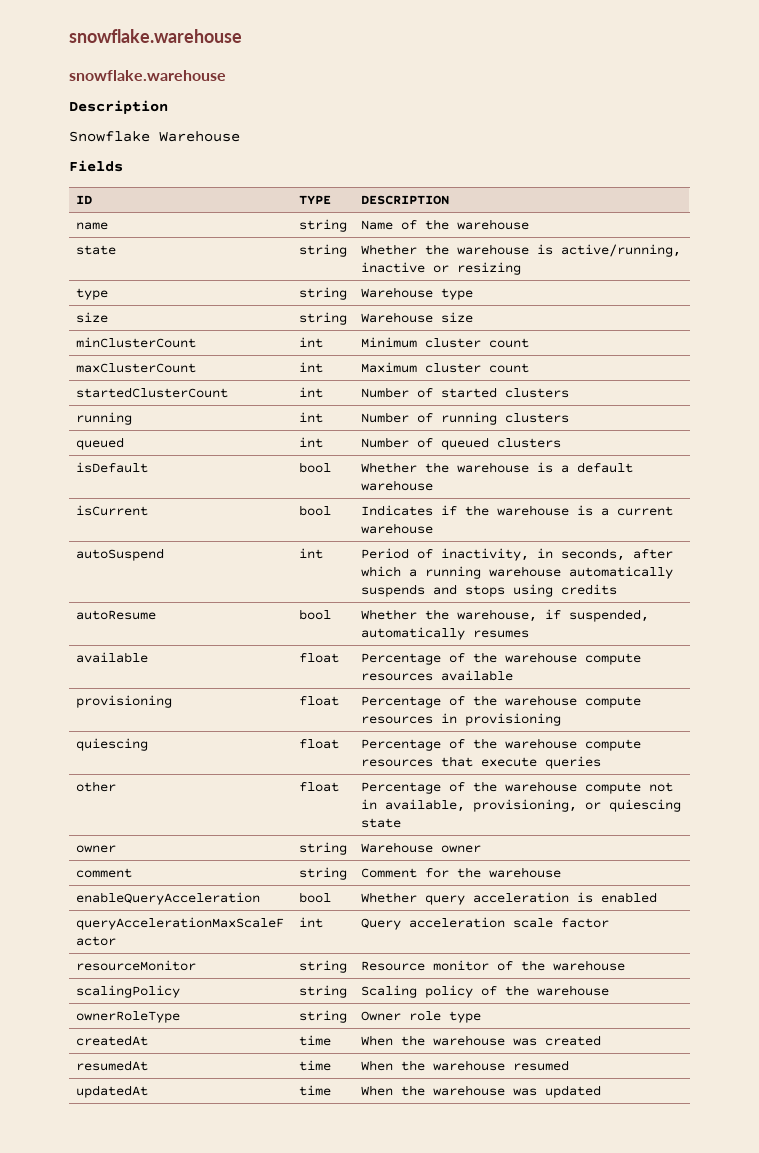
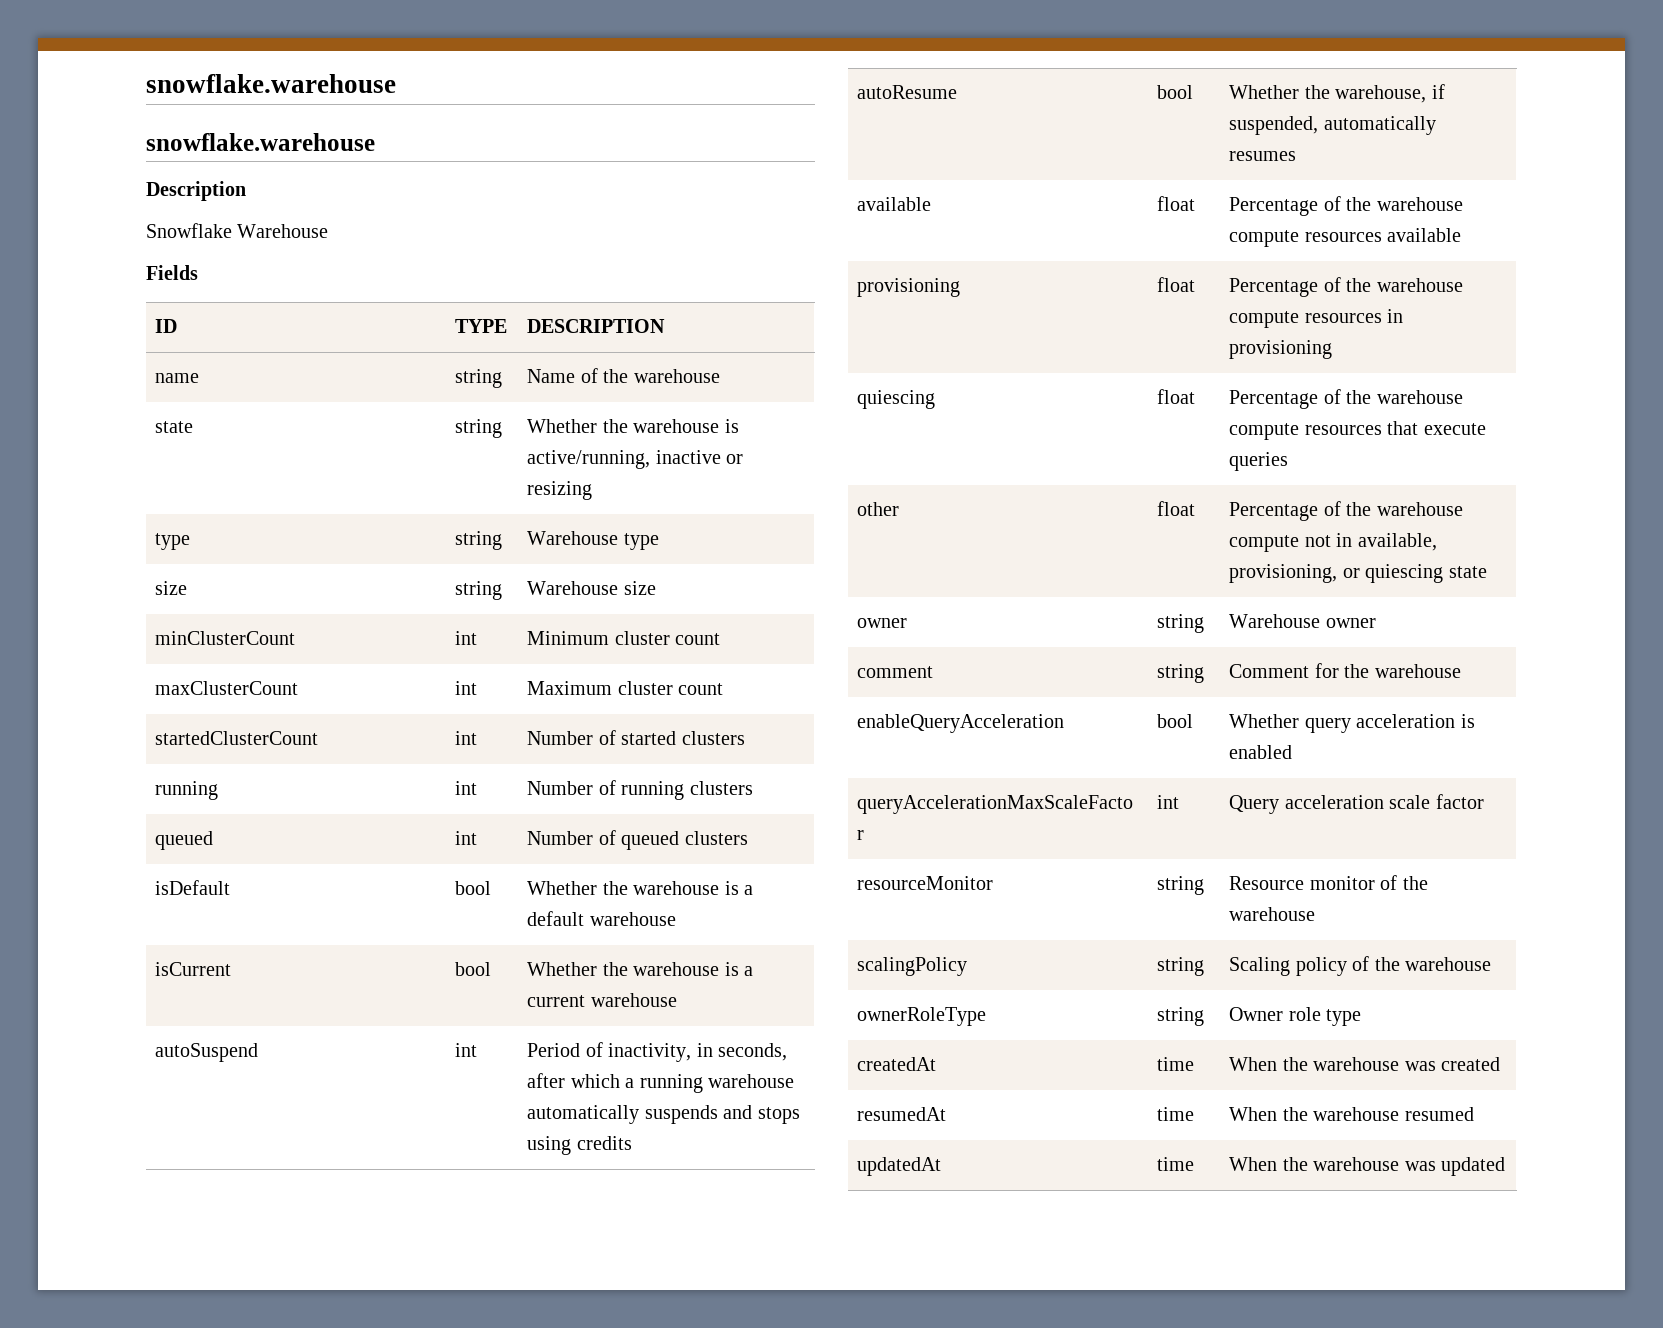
- isCurrent | bool | Indicates if the warehouse is a current warehouse
+ isCurrent | bool | Whether the warehouse is a current warehouse

